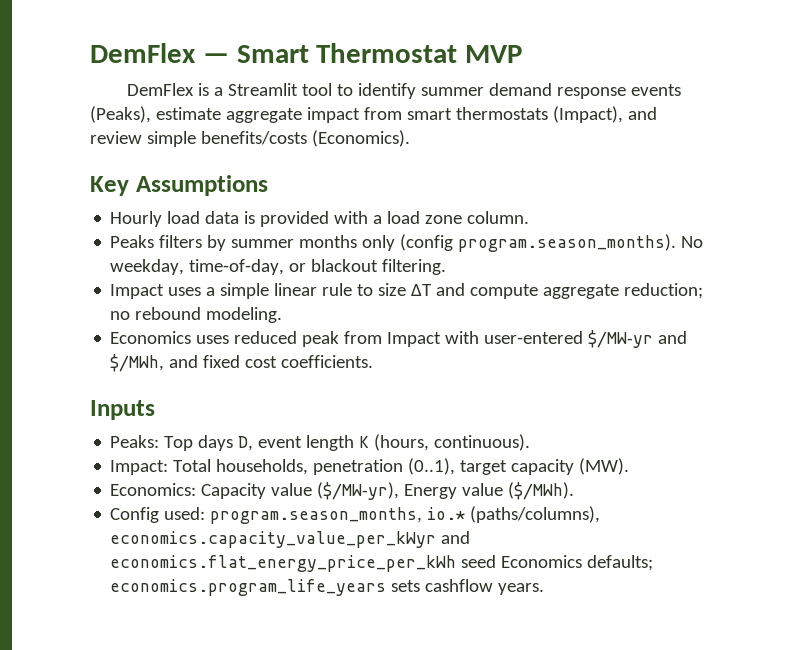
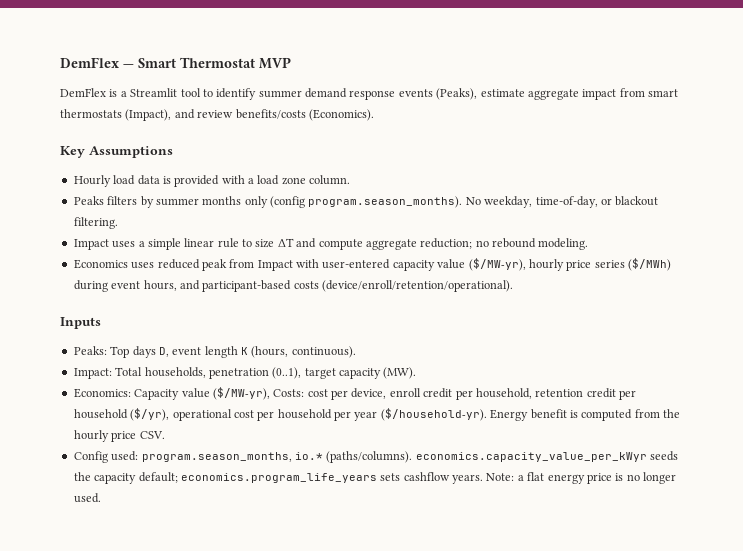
- DemFlex is a Streamlit tool to identify summer demand response events (Peaks), estimate aggregate impact from smart thermostats (Impact), and review simple benefits/costs (Economics).
+ DemFlex is a Streamlit tool to identify summer demand response events (Peaks), estimate aggregate impact from smart thermostats (Impact), and review benefits/costs (Economics).
- Economics uses reduced peak from Impact with user‑entered $/MW‑yr and $/MWh, and fixed cost coefficients.
+ Economics uses reduced peak from Impact with user‑entered capacity value ($/MW‑yr), hourly price series ($/MWh) during event hours, and participant‑based costs (device/enroll/retention/operational).
- Economics: Capacity value ($/MW‑yr), Energy value ($/MWh).
- Config used: program.season_months, io.* (paths/columns), economics.capacity_value_per_kWyr and economics.flat_energy_price_per_kWh seed Economics defaults; economics.program_life_years sets cashflow years.
+ Economics: Capacity value ($/MW‑yr), Costs: cost per device, enroll credit per household, retention credit per household ($/yr), operational cost per household per year ($/household‑yr). Energy benefit is computed from the hourly price CSV.
+ Config used: program.season_months, io.* (paths/columns). economics.capacity_value_per_kWyr seeds the capacity default; economics.program_life_years sets cashflow years. Note: a flat energy price is no longer used.

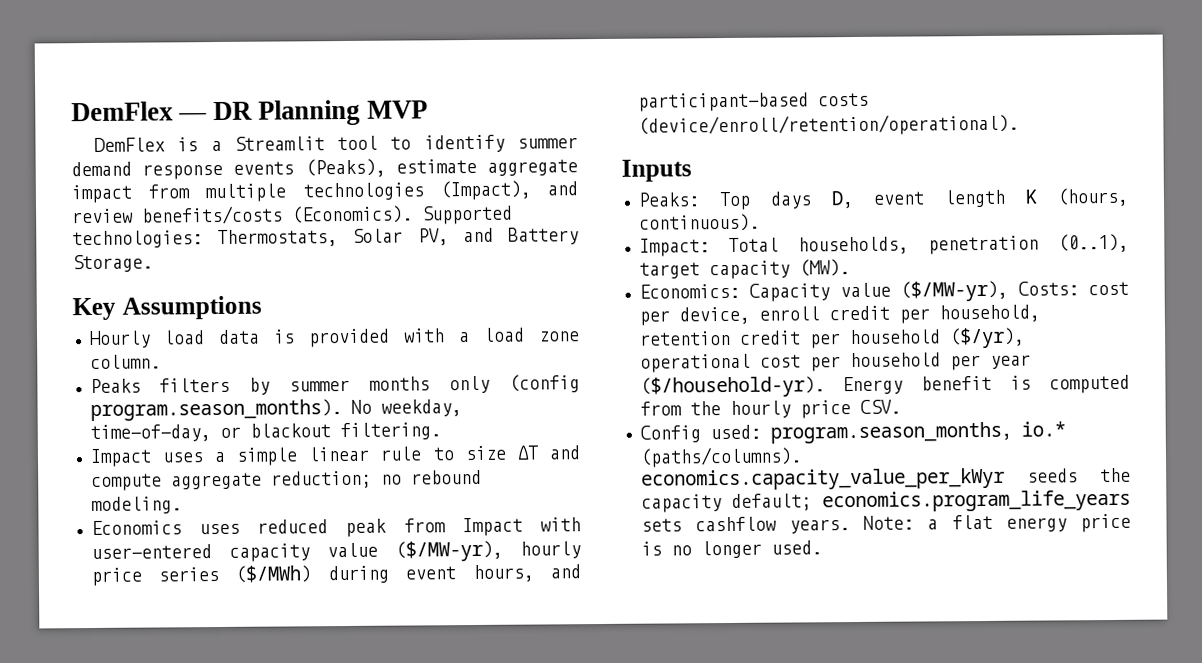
- DemFlex — Smart Thermostat MVP
+ DemFlex — DR Planning MVP
- DemFlex is a Streamlit tool to identify summer demand response events (Peaks), estimate aggregate impact from smart thermostats (Impact), and review benefits/costs (Economics).
+ DemFlex is a Streamlit tool to identify summer demand response events (Peaks), estimate aggregate impact from multiple technologies (Impact), and review benefits/costs (Economics). Supported technologies: Thermostats, Solar PV, and Battery Storage.

